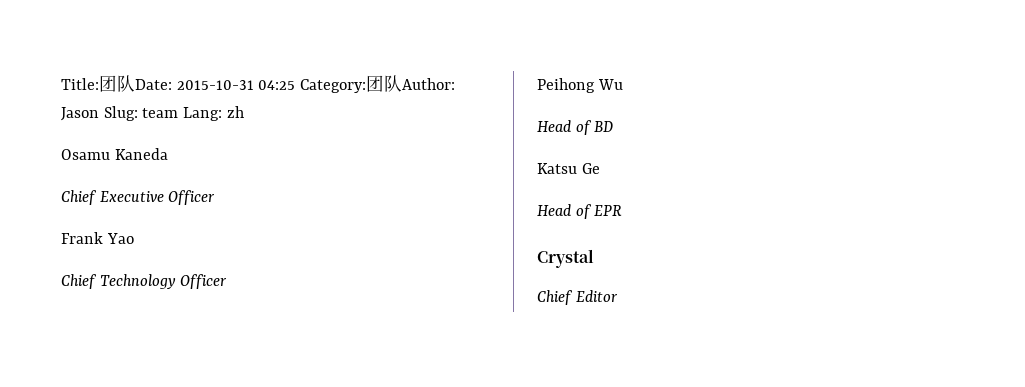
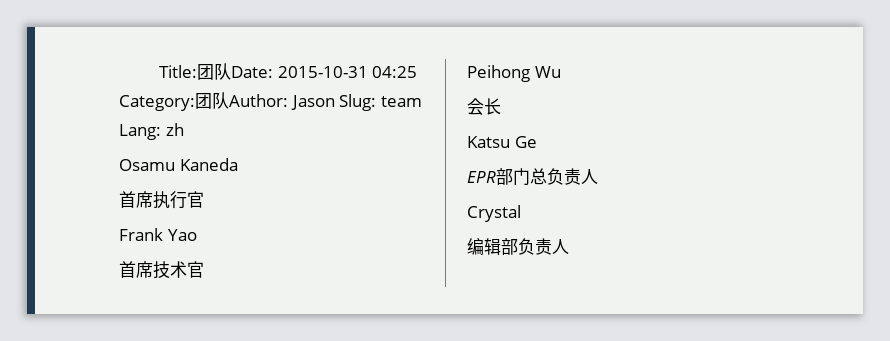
- Chief Executive Officer
+ 首席执行官
- Chief Technology Officer
+ 首席技术官
- Head of BD
+ 会长
- Head of EPR
+ EPR部门总负责人
  Crystal
- Chief Editor
+ 编辑部负责人

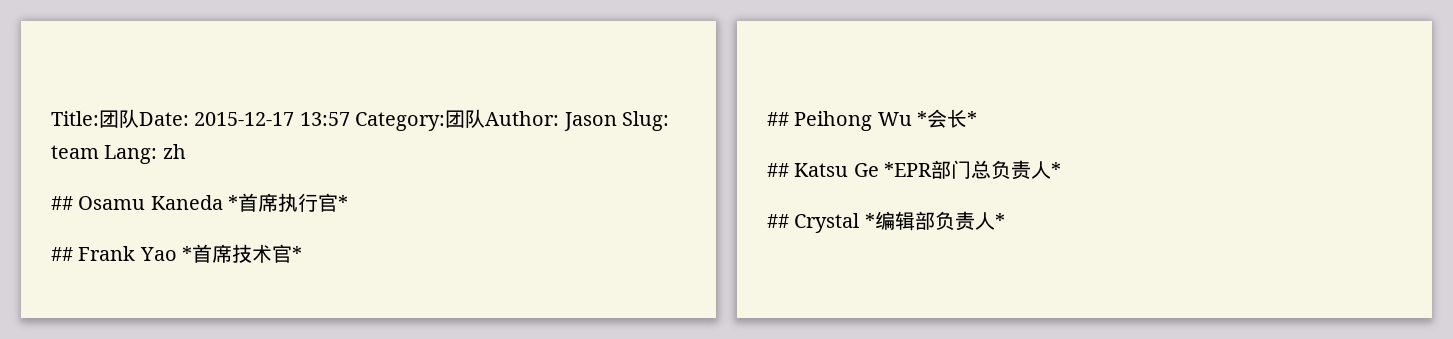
- Title:团队Date: 2015-10-31 04:25 Category:团队Author: Jason Slug: team Lang: zh
+ Title:团队Date: 2015-12-17 13:57 Category:团队Author: Jason Slug: team Lang: zh
- Osamu Kaneda
- 首席执行官
- Frank Yao
- 首席技术官
- Peihong Wu
- 会长
- Katsu Ge
- EPR部门总负责人
- Crystal
- 编辑部负责人
+ ## Osamu Kaneda *首席执行官*
+ ## Frank Yao *首席技术官*
+ ## Peihong Wu *会长*
+ ## Katsu Ge *EPR部门总负责人*
+ ## Crystal *编辑部负责人*

